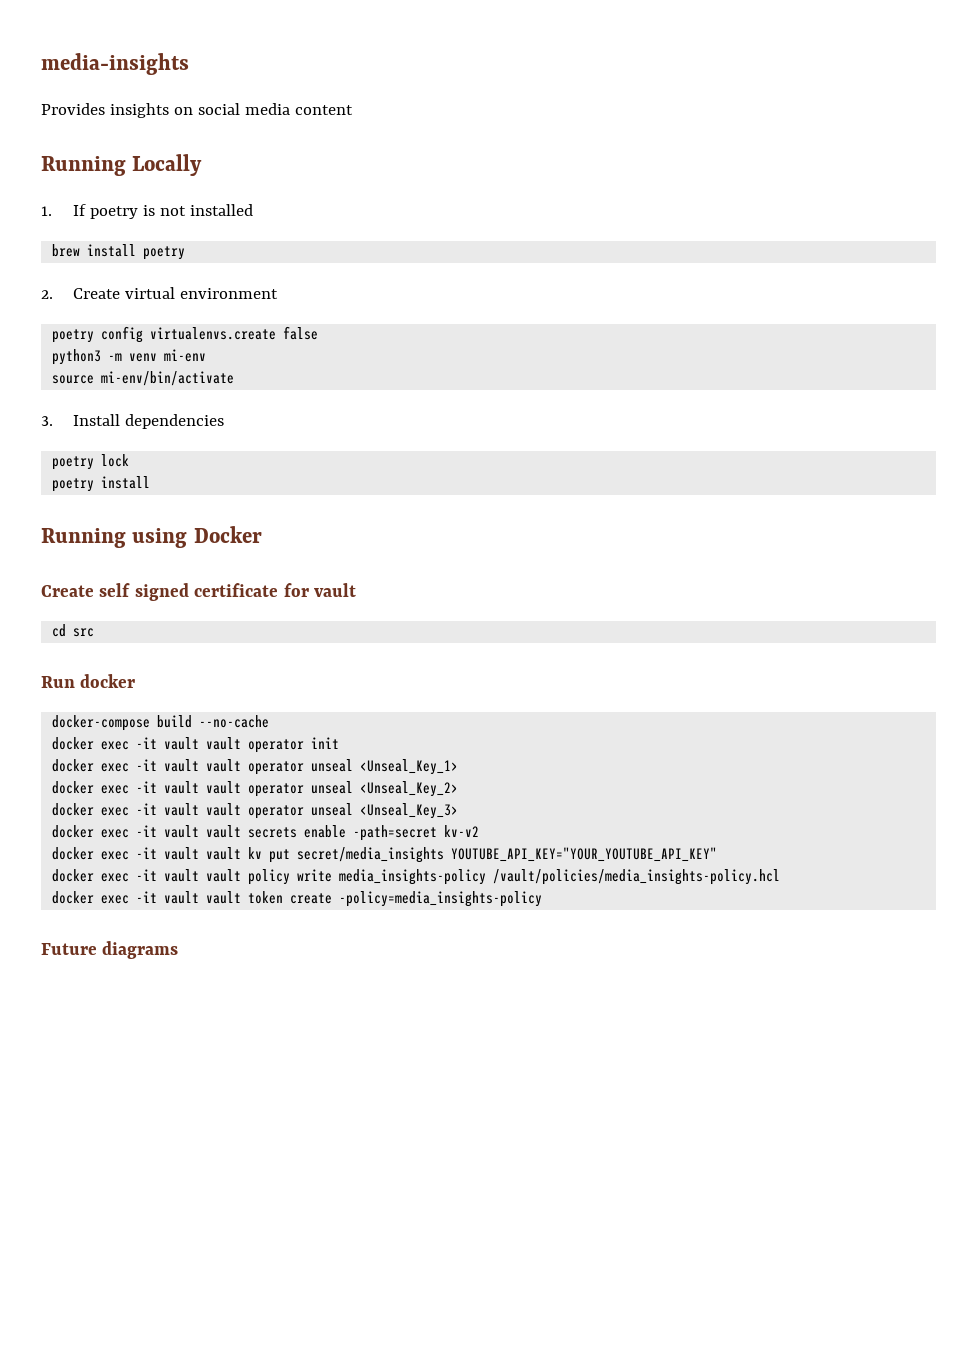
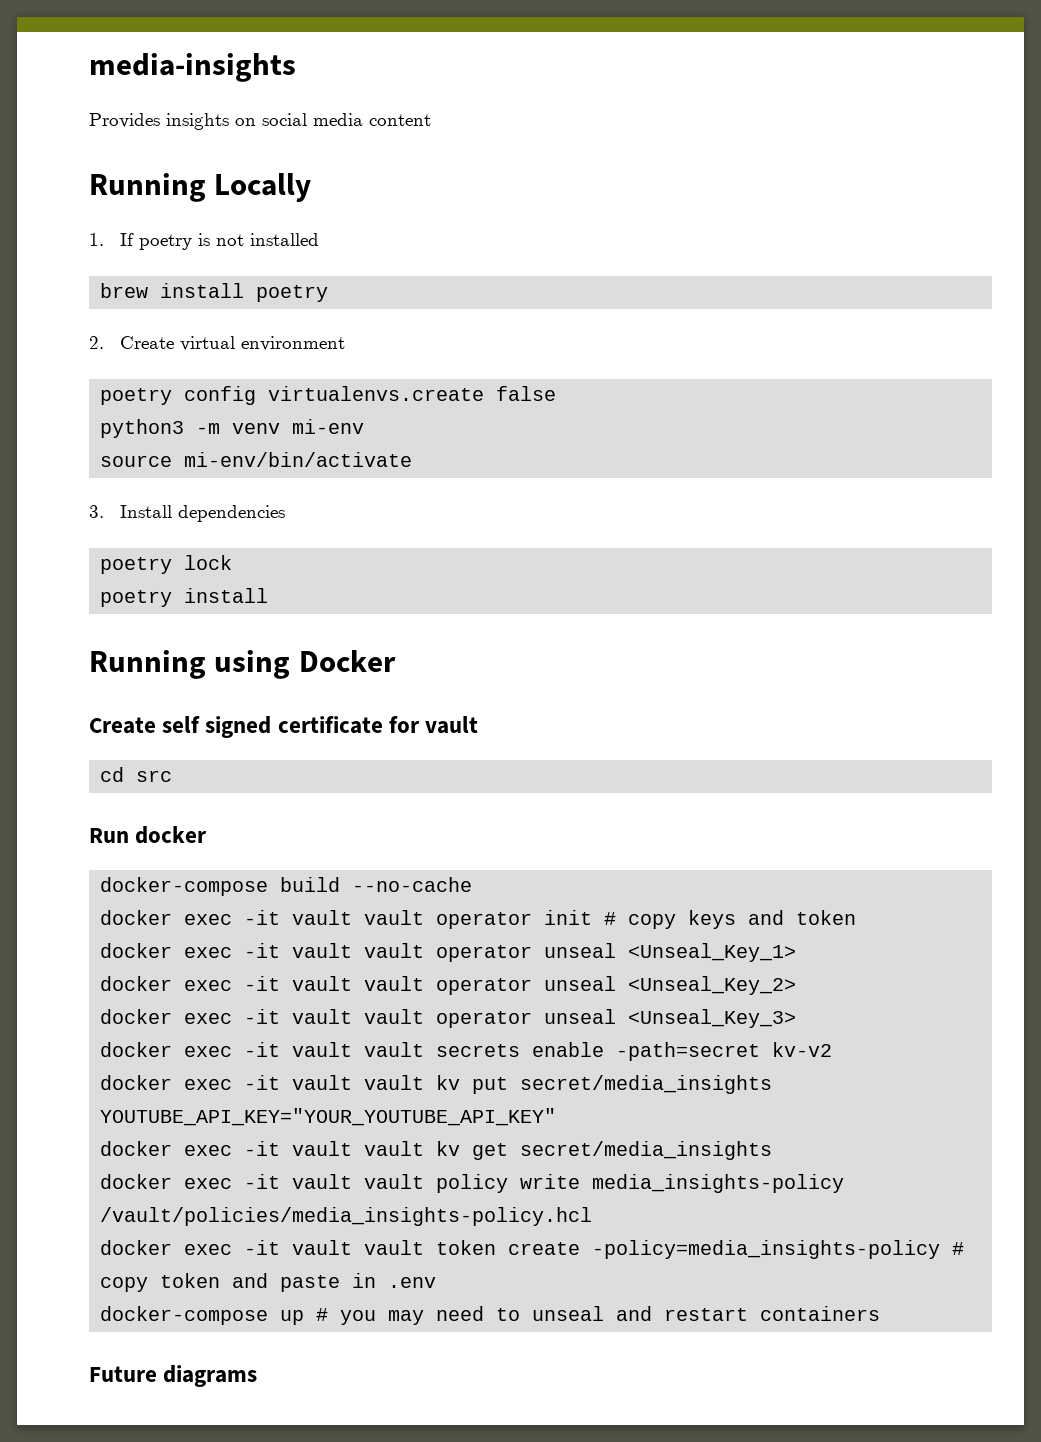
- docker exec -it vault vault operator init
+ docker exec -it vault vault operator init # copy keys and token
+ docker exec -it vault vault kv get secret/media_insights
- docker exec -it vault vault token create -policy=media_insights-policy
+ docker exec -it vault vault token create -policy=media_insights-policy # copy token and paste in .env
+ docker-compose up # you may need to unseal and restart containers

